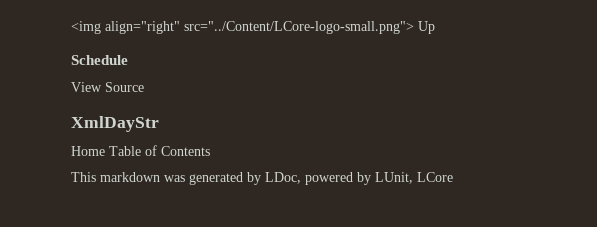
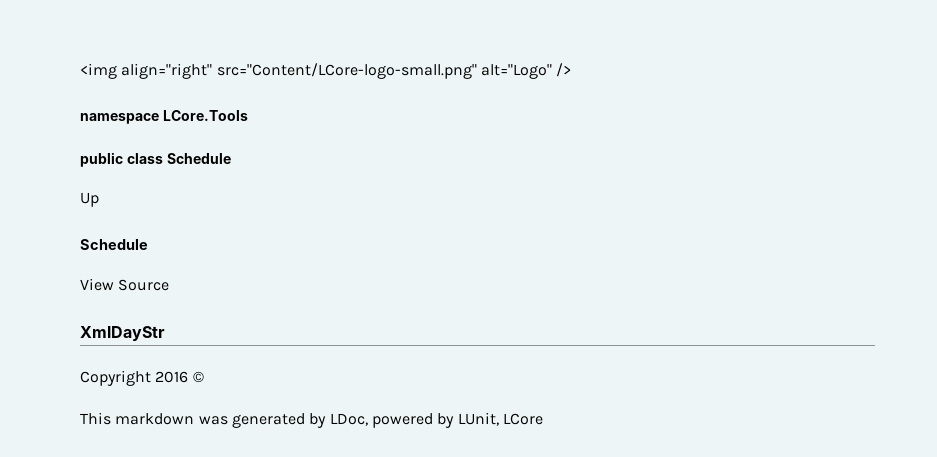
- <img align="right" src="../Content/LCore-logo-small.png"> Up
+ <img align="right" src="Content/LCore-logo-small.png" alt="Logo" />
+ namespace LCore.Tools
+ public class Schedule
+ Up
- Home Table of Contents
+ Copyright 2016 ©

